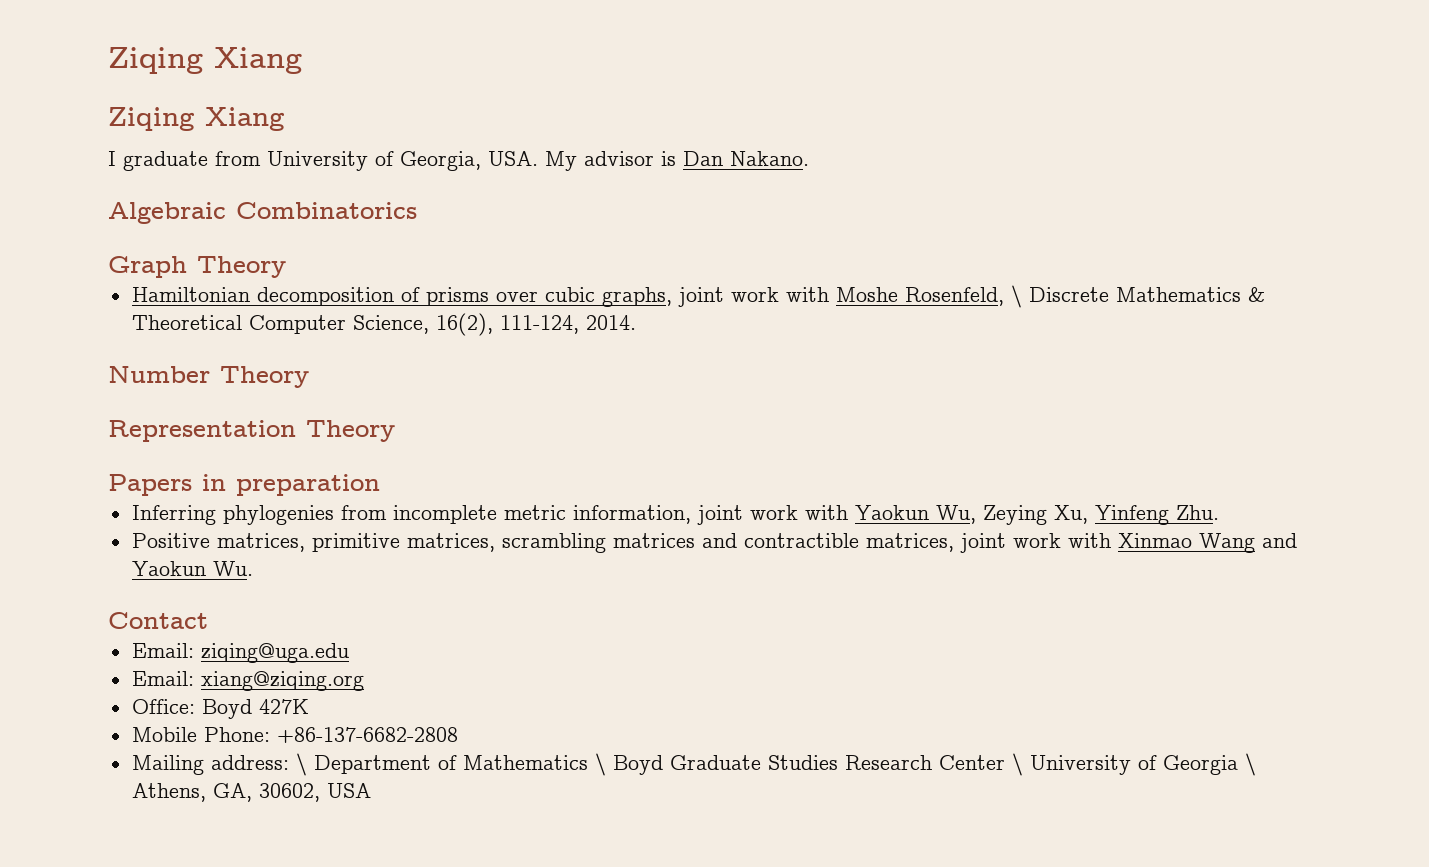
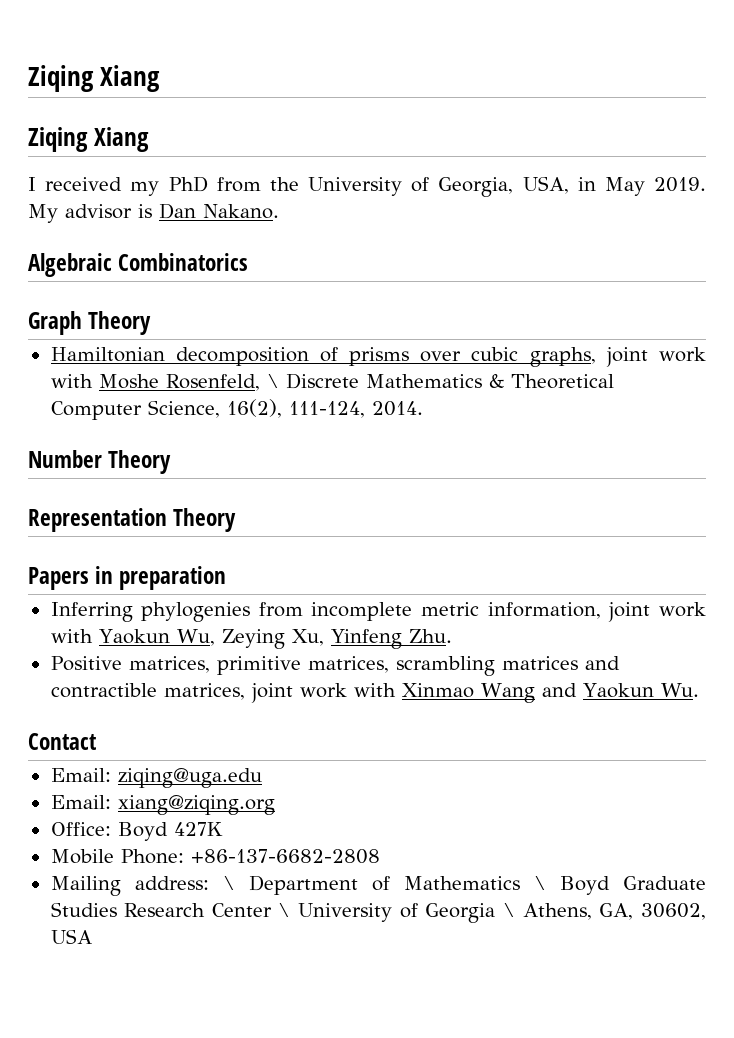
- I graduate from University of Georgia, USA. My advisor is Dan Nakano.
+ I received my PhD from the University of Georgia, USA, in May 2019. My advisor is Dan Nakano.

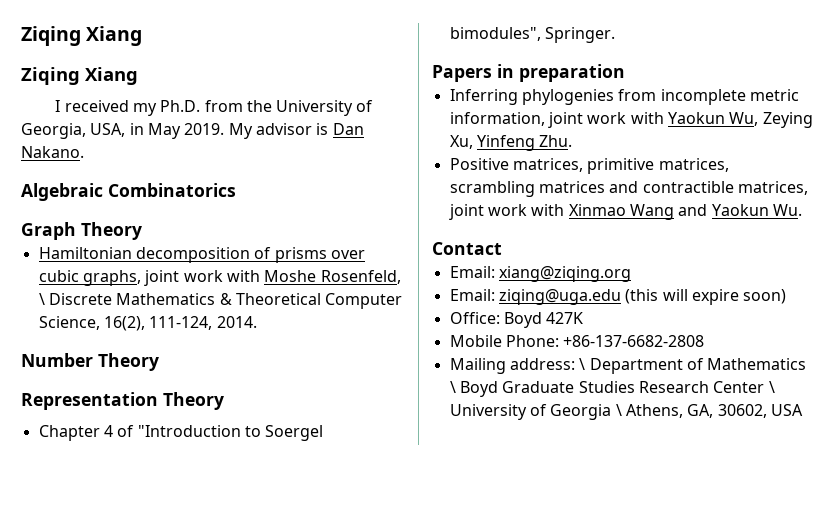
- I received my PhD from the University of Georgia, USA, in May 2019.
+ I received my Ph.D. from the University of Georgia, USA, in May 2019.
+ Chapter 4 of "Introduction to Soergel bimodules", Springer.
- Email: ziqing@uga.edu
  Email: xiang@ziqing.org
+ Email: ziqing@uga.edu (this will expire soon)

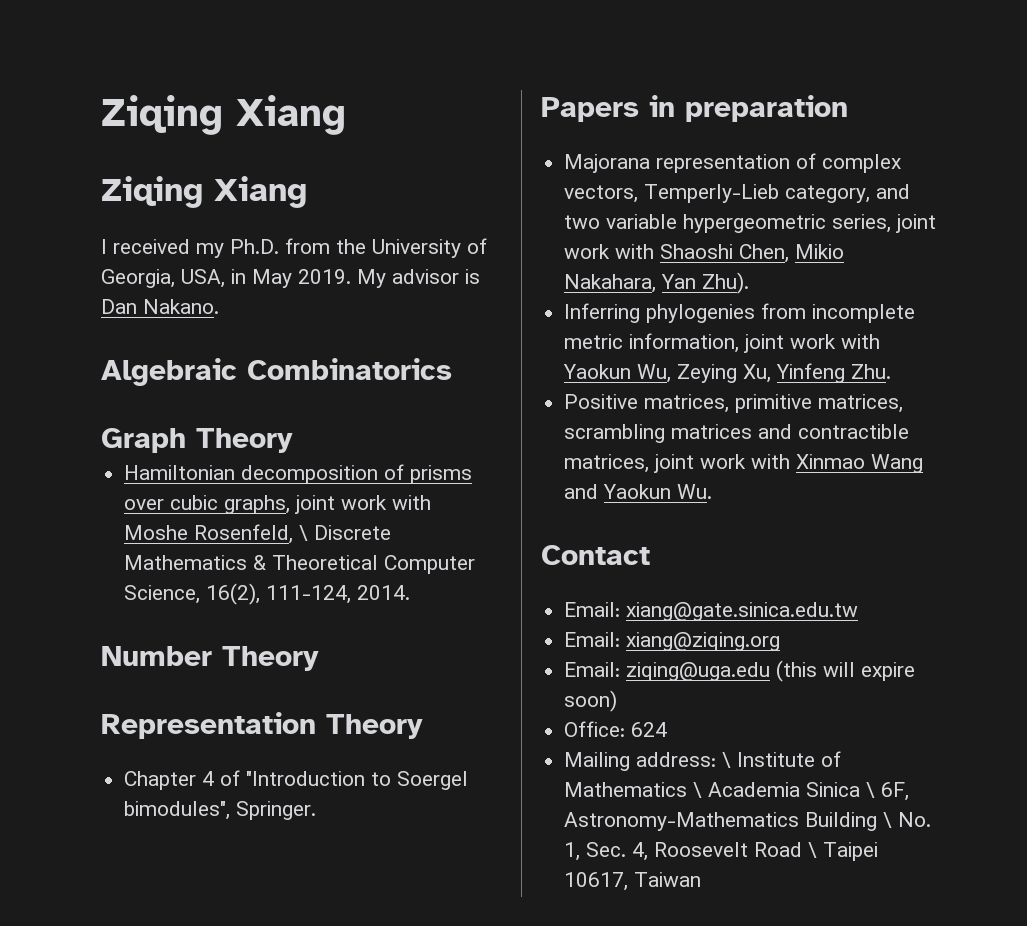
+ Majorana representation of complex vectors, Temperly-Lieb category, and two variable hypergeometric series, joint work with Shaoshi Chen, Mikio Nakahara, Yan Zhu).
+ Email: xiang@gate.sinica.edu.tw
- Office: Boyd 427K
- Mobile Phone: +86-137-6682-2808
+ Office: 624
- Mailing address: \ Department of Mathematics \ Boyd Graduate Studies Research Center \ University of Georgia \ Athens, GA, 30602, USA
+ Mailing address: \ Institute of Mathematics \ Academia Sinica \ 6F, Astronomy-Mathematics Building \ No. 1, Sec. 4, Roosevelt Road \ Taipei 10617, Taiwan

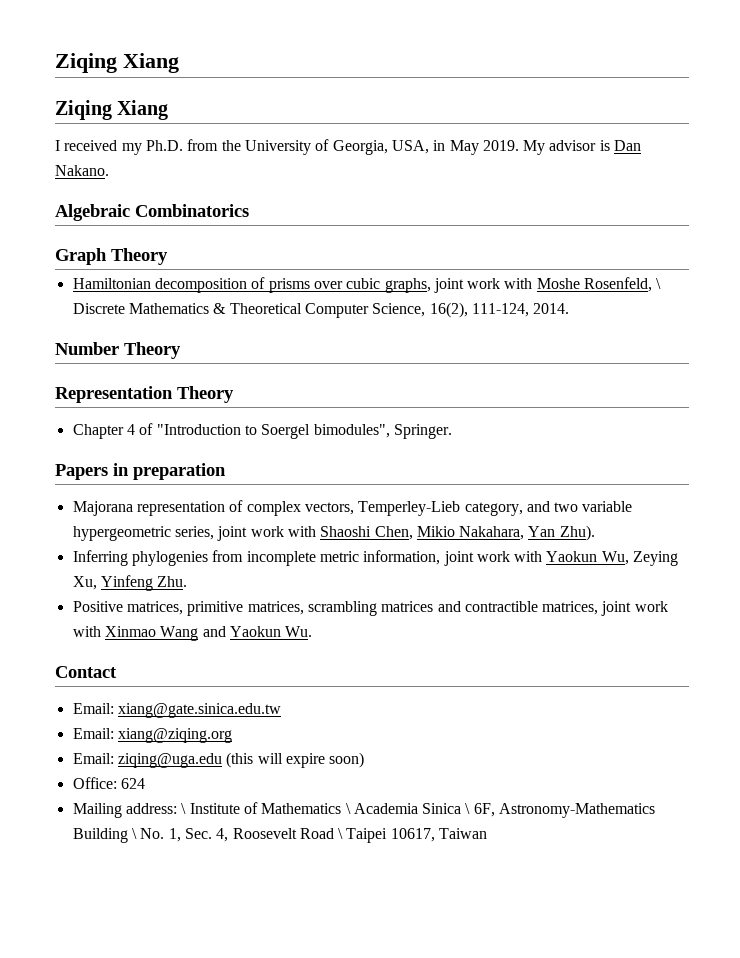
- Majorana representation of complex vectors, Temperly-Lieb category, and two variable hypergeometric series, joint work with Shaoshi Chen, Mikio Nakahara, Yan Zhu).
+ Majorana representation of complex vectors, Temperley-Lieb category, and two variable hypergeometric series, joint work with Shaoshi Chen, Mikio Nakahara, Yan Zhu).

